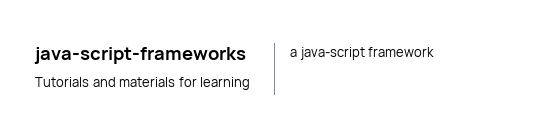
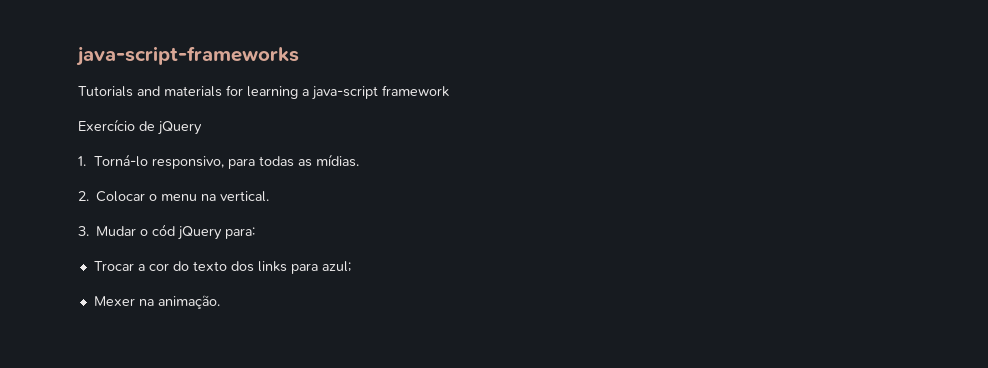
+ Exercício de jQuery
+ 1. Torná-lo responsivo, para todas as mídias.
+ 2. Colocar o menu na vertical.
+ 3. Mudar o cód jQuery para:
+ Trocar a cor do texto dos links para azul;
+ Mexer na animação.

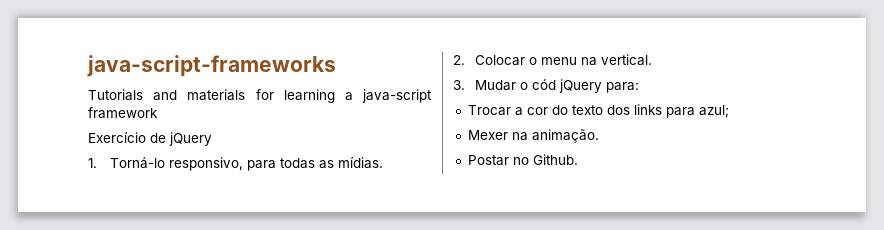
+ Postar no Github.

